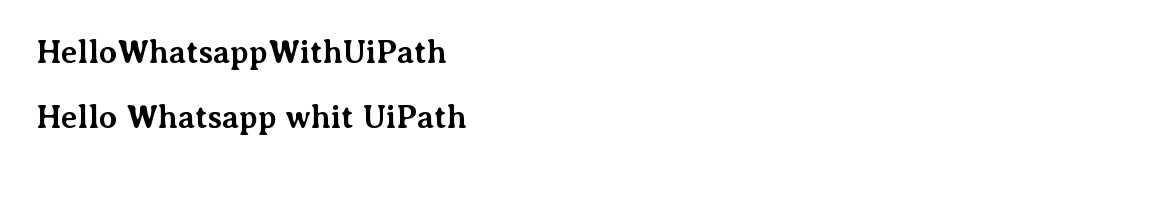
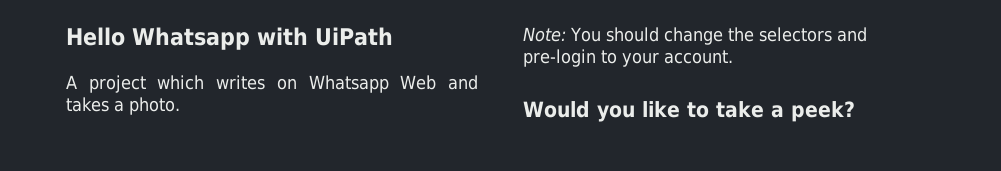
- HelloWhatsappWithUiPath
- Hello Whatsapp whit UiPath
+ Hello Whatsapp with UiPath
+ A project which writes on Whatsapp Web and takes a photo.
+ Note: You should change the selectors and pre-login to your account.
+ Would you like to take a peek?

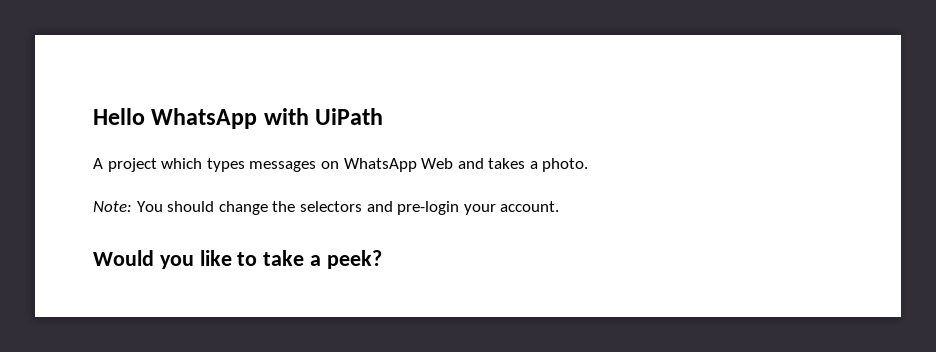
- Hello Whatsapp with UiPath
+ Hello WhatsApp with UiPath
- A project which writes on Whatsapp Web and takes a photo.
+ A project which types messages on WhatsApp Web and takes a photo.
- Note: You should change the selectors and pre-login to your account.
+ Note: You should change the selectors and pre-login your account.

